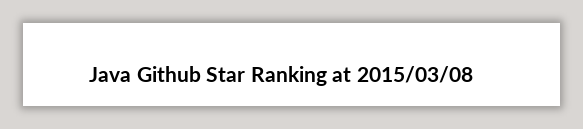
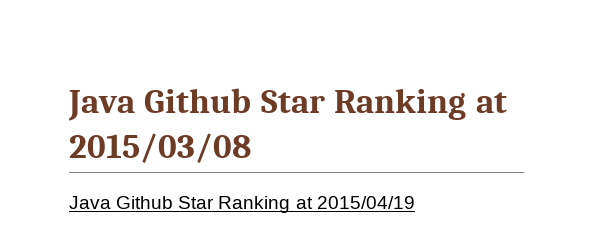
+ Java Github Star Ranking at 2015/04/19

